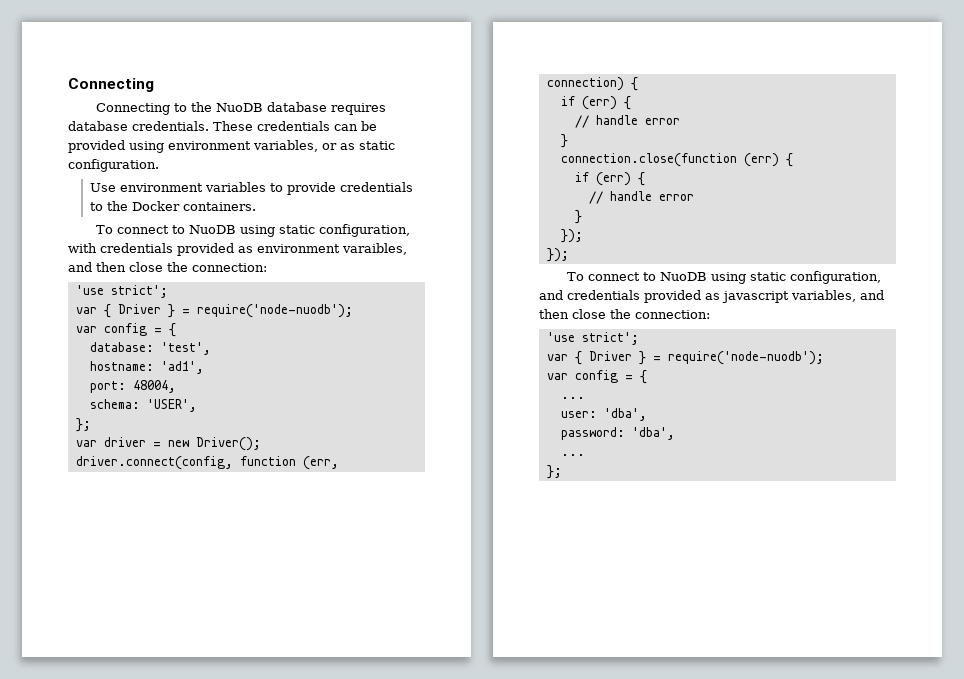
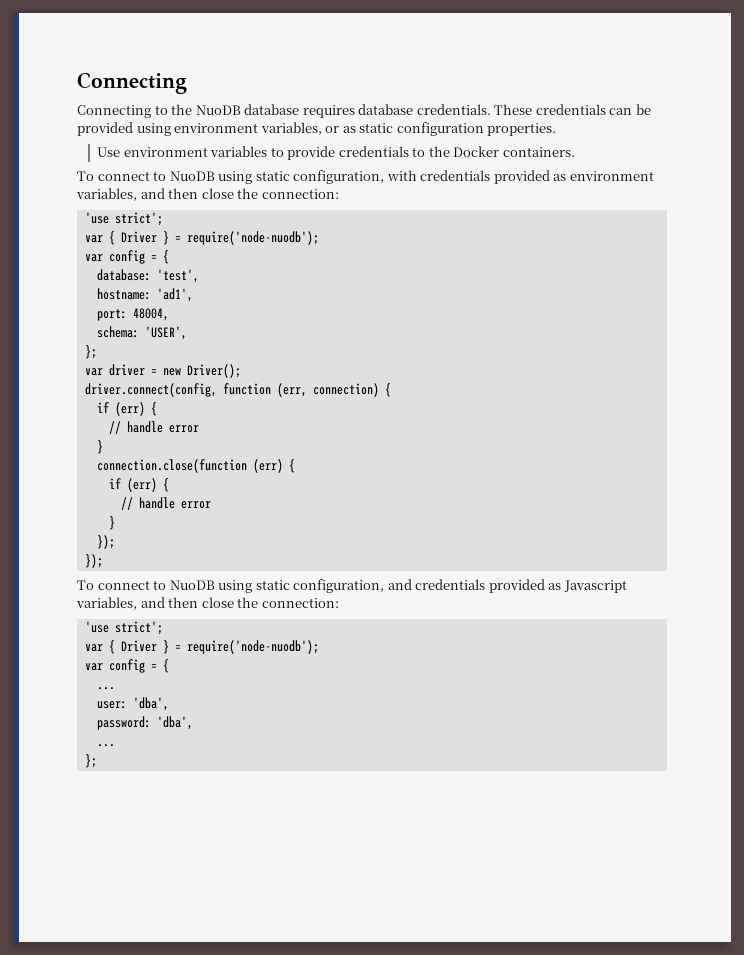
- These credentials can be provided using environment variables, or as static configuration.
+ These credentials can be provided using environment variables, or as static configuration properties.
- To connect to NuoDB using static configuration, with credentials provided as environment varaibles, and then close the connection:
+ To connect to NuoDB using static configuration, with credentials provided as environment variables, and then close the connection:
- To connect to NuoDB using static configuration, and credentials provided as javascript variables, and then close the connection:
+ To connect to NuoDB using static configuration, and credentials provided as Javascript variables, and then close the connection:

